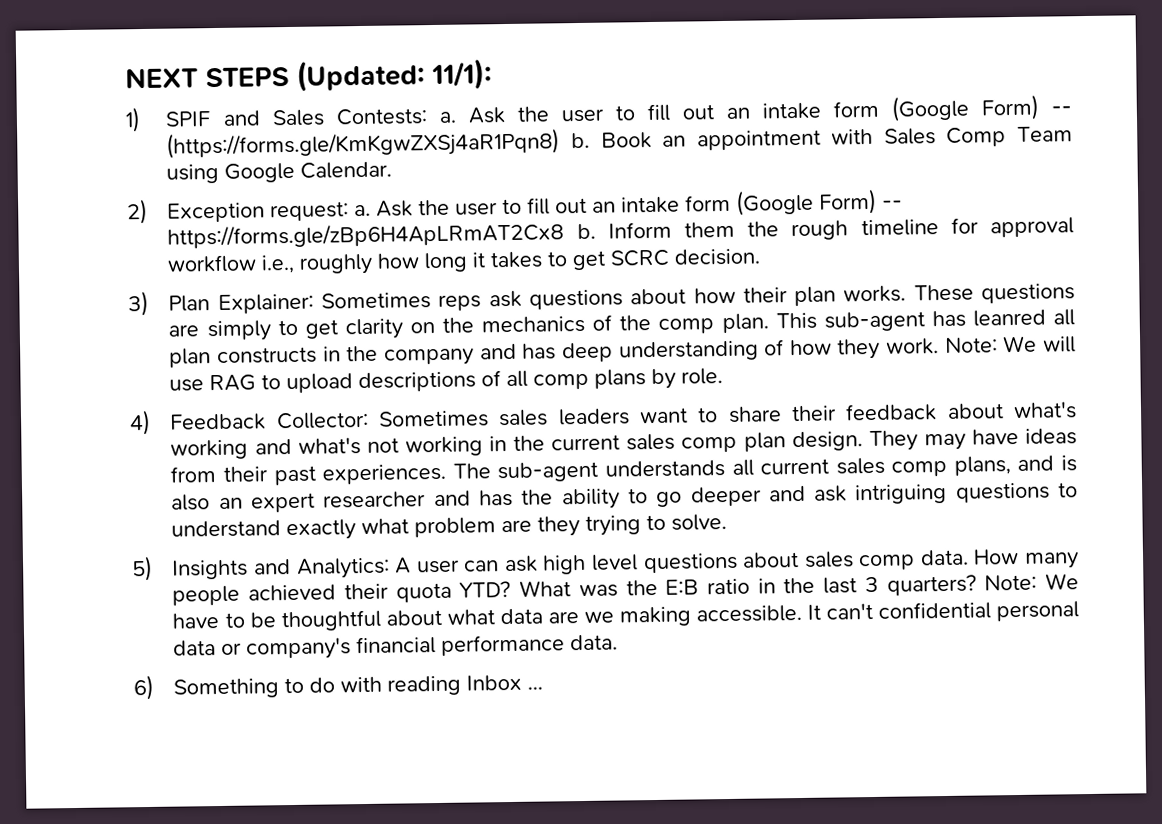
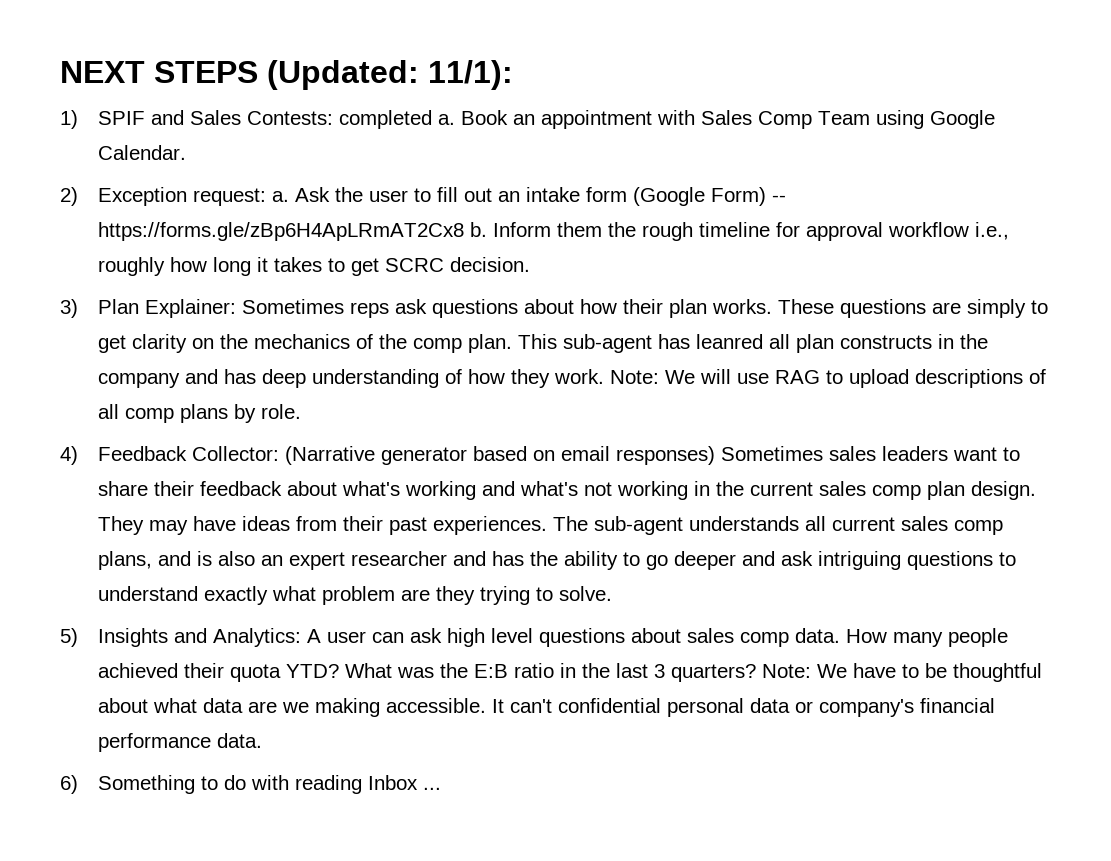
- 1) SPIF and Sales Contests: a. Ask the user to fill out an intake form (Google Form) -- (https://forms.gle/KmKgwZXSj4aR1Pqn8) b.
+ 1) SPIF and Sales Contests: completed a.
- 4) Feedback Collector: Sometimes sales leaders want to share their feedback about what's working and what's not working in the current sales comp plan design.
+ 4) Feedback Collector: (Narrative generator based on email responses) Sometimes sales leaders want to share their feedback about what's working and what's not working in the current sales comp plan design.

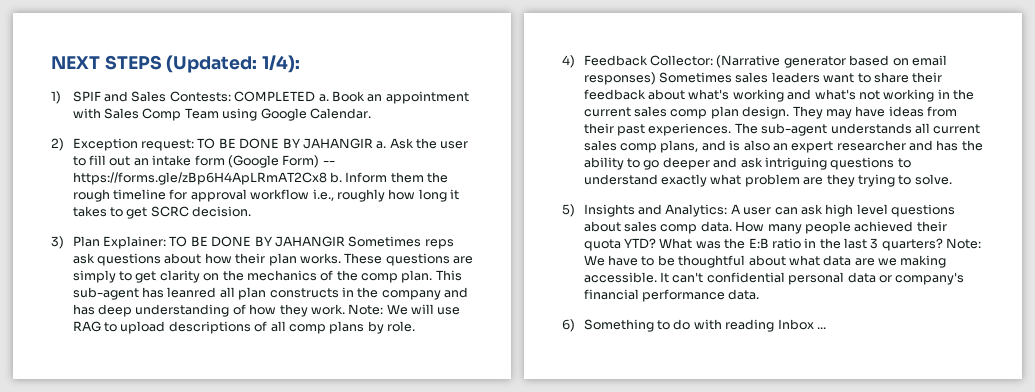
- NEXT STEPS (Updated: 11/1):
+ NEXT STEPS (Updated: 1/4):
- 1) SPIF and Sales Contests: completed a.
+ 1) SPIF and Sales Contests: COMPLETED a.
- 2) Exception request: a.
+ 2) Exception request: TO BE DONE BY JAHANGIR a.
- 3) Plan Explainer: Sometimes reps ask questions about how their plan works.
+ 3) Plan Explainer: TO BE DONE BY JAHANGIR Sometimes reps ask questions about how their plan works.

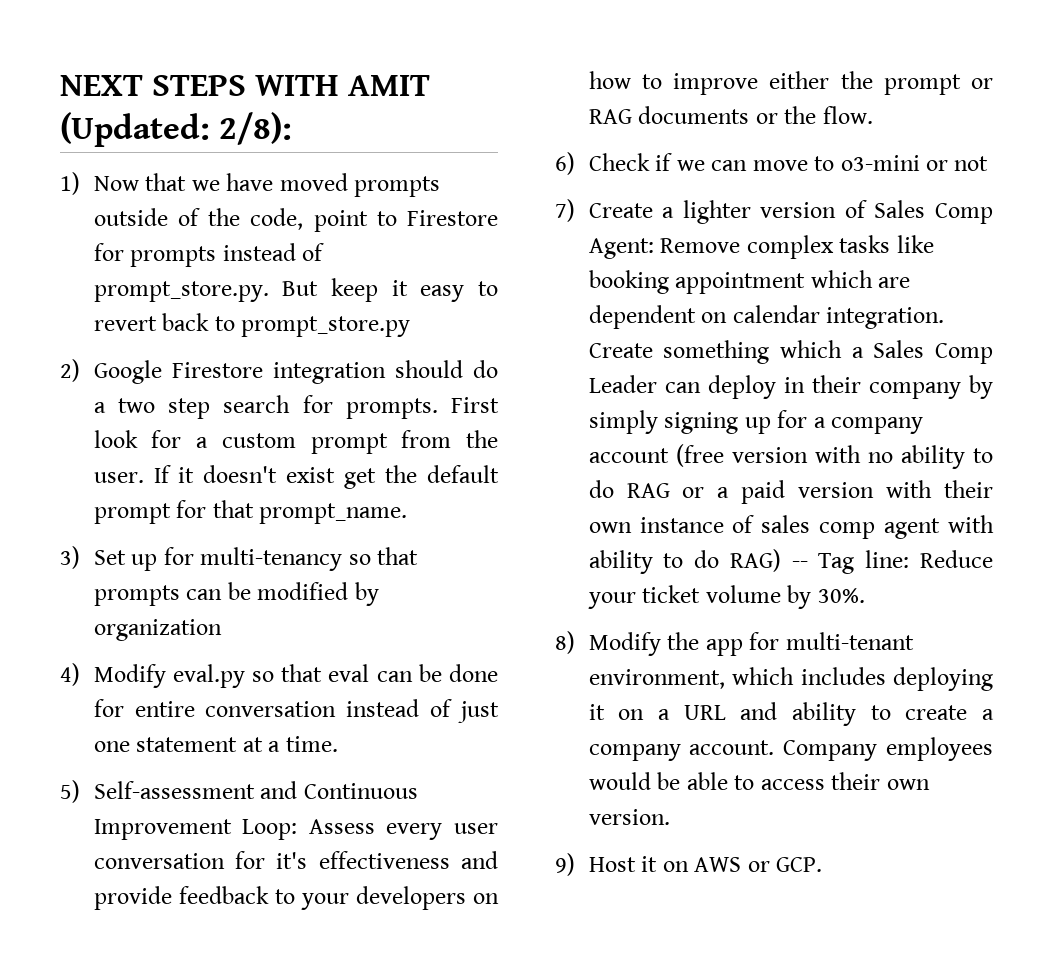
- NEXT STEPS (Updated: 1/4):
- 1) SPIF and Sales Contests: COMPLETED a. Book an appointment with Sales Comp Team using Google Calendar.
- 2) Exception request: TO BE DONE BY JAHANGIR a. Ask the user to fill out an intake form (Google Form) -- https://forms.gle/zBp6H4ApLRmAT2Cx8 b. Inform them the rough timeline for approval workflow i.e., roughly how long it takes to get SCRC decision.
- 3) Plan Explainer: TO BE DONE BY JAHANGIR Sometimes reps ask questions about how their plan works. These questions are simply to get clarity on the mechanics of the comp plan. This sub-agent has leanred all plan constructs in the company and has deep understanding of how they work. Note: We will use RAG to upload descriptions of all comp plans by role.
- 4) Feedback Collector: (Narrative generator based on email responses) Sometimes sales leaders want to share their feedback about what's working and what's not working in the current sales comp plan design. They may have ideas from their past experiences. The sub-agent understands all current sales comp plans, and is also an expert researcher and has the ability to go deeper and ask intriguing questions to understand exactly what problem are they trying to solve.
- 5) Insights and Analytics: A user can ask high level questions about sales comp data. How many people achieved their quota YTD? What was the E:B ratio in the last 3 quarters? Note: We have to be thoughtful about what data are we making accessible. It can't confidential personal data or company's financial performance data.
- 6) Something to do with reading Inbox ...
+ NEXT STEPS WITH AMIT (Updated: 2/8):
+ 1) Now that we have moved prompts outside of the code, point to Firestore for prompts instead of prompt_store.py. But keep it easy to revert back to prompt_store.py
+ 2) Google Firestore integration should do a two step search for prompts. First look for a custom prompt from the user. If it doesn't exist get the default prompt for that prompt_name.
+ 3) Set up for multi-tenancy so that prompts can be modified by organization
+ 4) Modify eval.py so that eval can be done for entire conversation instead of just one statement at a time.
+ 5) Self-assessment and Continuous Improvement Loop: Assess every user conversation for it's effectiveness and provide feedback to your developers on how to improve either the prompt or RAG documents or the flow.
+ 6) Check if we can move to o3-mini or not
+ 7) Create a lighter version of Sales Comp Agent: Remove complex tasks like booking appointment which are dependent on calendar integration. Create something which a Sales Comp Leader can deploy in their company by simply signing up for a company account (free version with no ability to do RAG or a paid version with their own instance of sales comp agent with ability to do RAG) -- Tag line: Reduce your ticket volume by 30%.
+ 8) Modify the app for multi-tenant environment, which includes deploying it on a URL and ability to create a company account. Company employees would be able to access their own version.
+ 9) Host it on AWS or GCP.

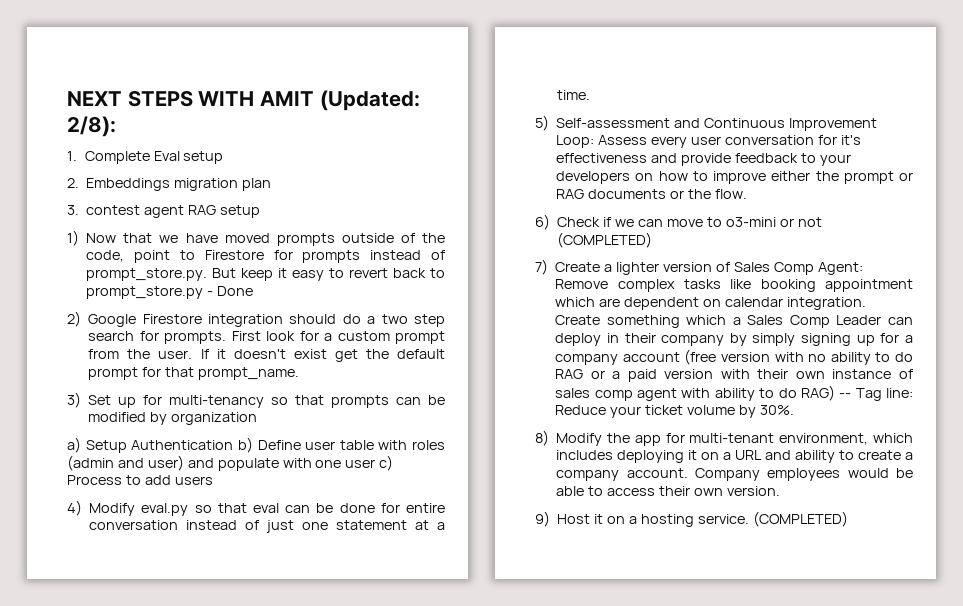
+ 1. Complete Eval setup
+ 2. Embeddings migration plan
+ 3. contest agent RAG setup
- 1) Now that we have moved prompts outside of the code, point to Firestore for prompts instead of prompt_store.py. But keep it easy to revert back to prompt_store.py
+ 1) Now that we have moved prompts outside of the code, point to Firestore for prompts instead of prompt_store.py. But keep it easy to revert back to prompt_store.py - Done
+ a) Setup Authentication b) Define user table with roles (admin and user) and populate with one user c) Process to add users
- 6) Check if we can move to o3-mini or not
+ 6) Check if we can move to o3-mini or not (COMPLETED)
- 9) Host it on AWS or GCP.
+ 9) Host it on a hosting service. (COMPLETED)

